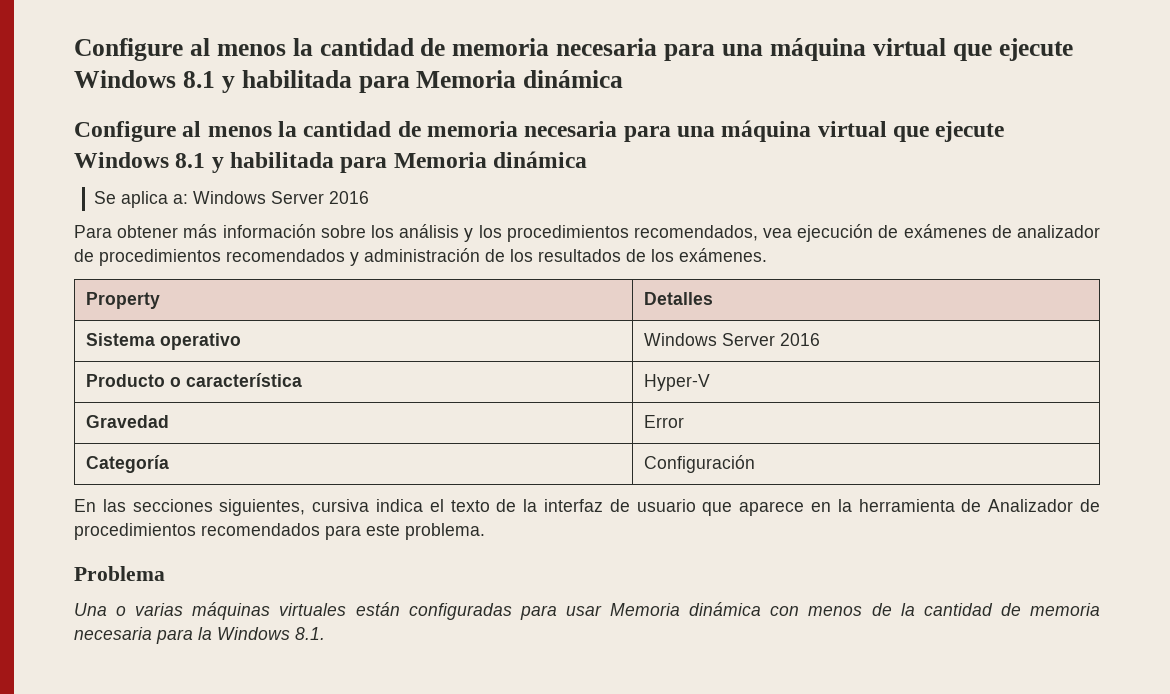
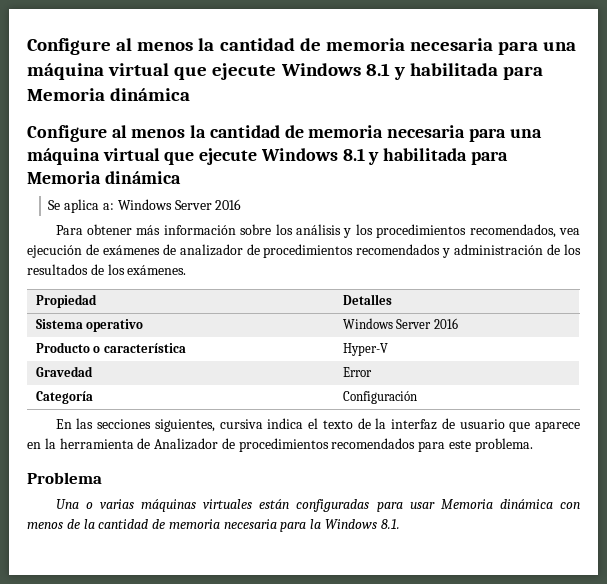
- Property | Detalles
+ Propiedad | Detalles

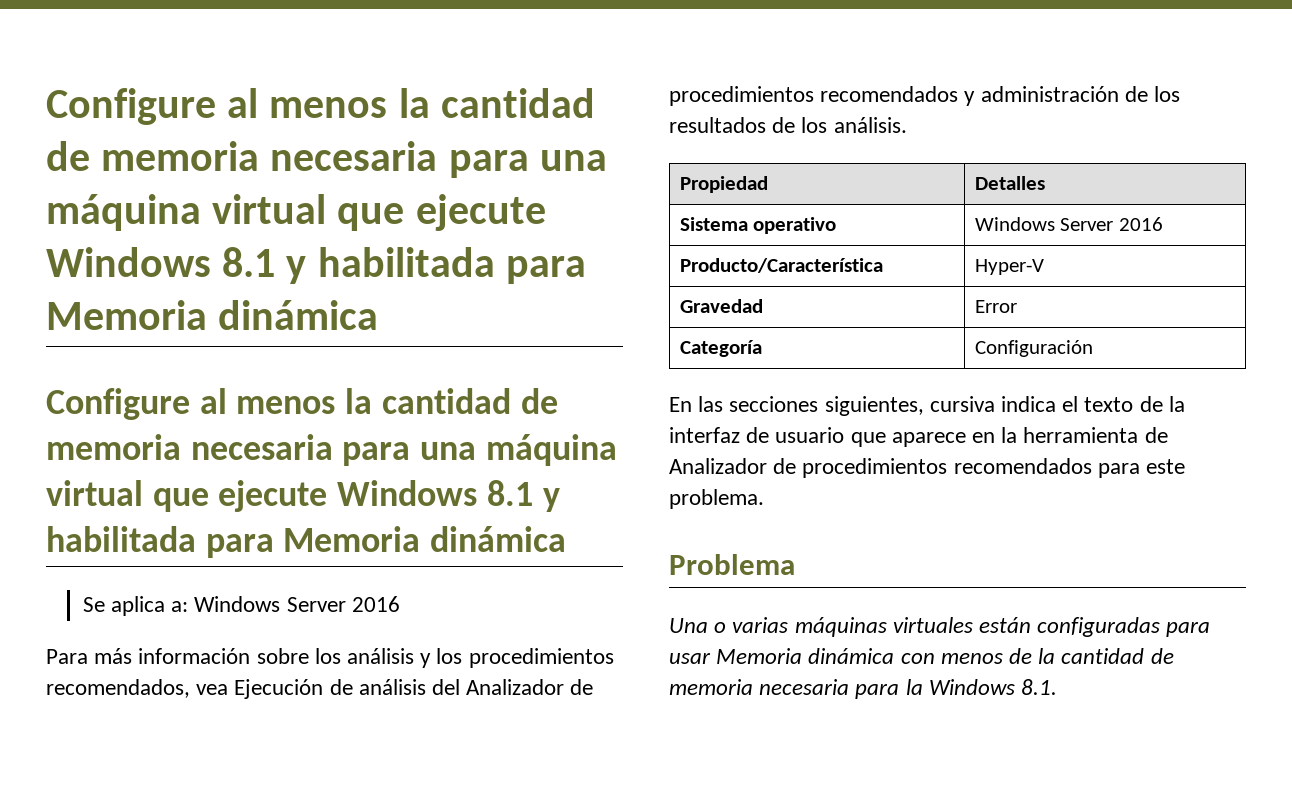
- Para obtener más información sobre los análisis y los procedimientos recomendados, vea ejecución de exámenes de analizador de procedimientos recomendados y administración de los resultados de los exámenes.
+ Para más información sobre los análisis y los procedimientos recomendados, vea Ejecución de análisis del Analizador de procedimientos recomendados y administración de los resultados de los análisis.
- Producto o característica | Hyper-V
+ Producto/Característica | Hyper-V

